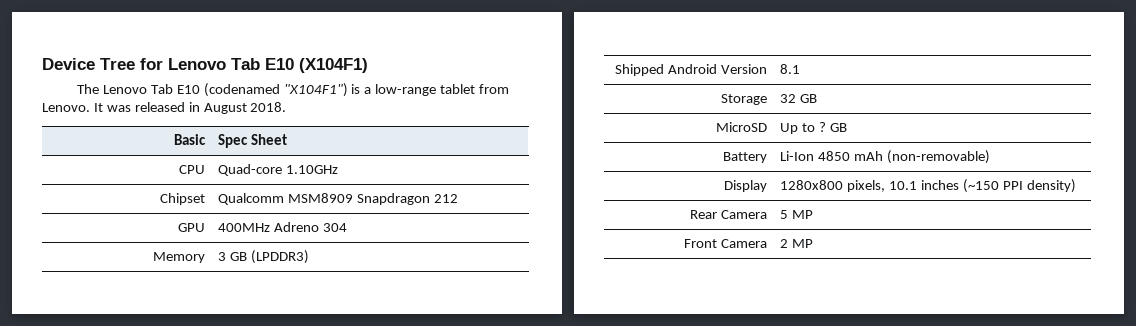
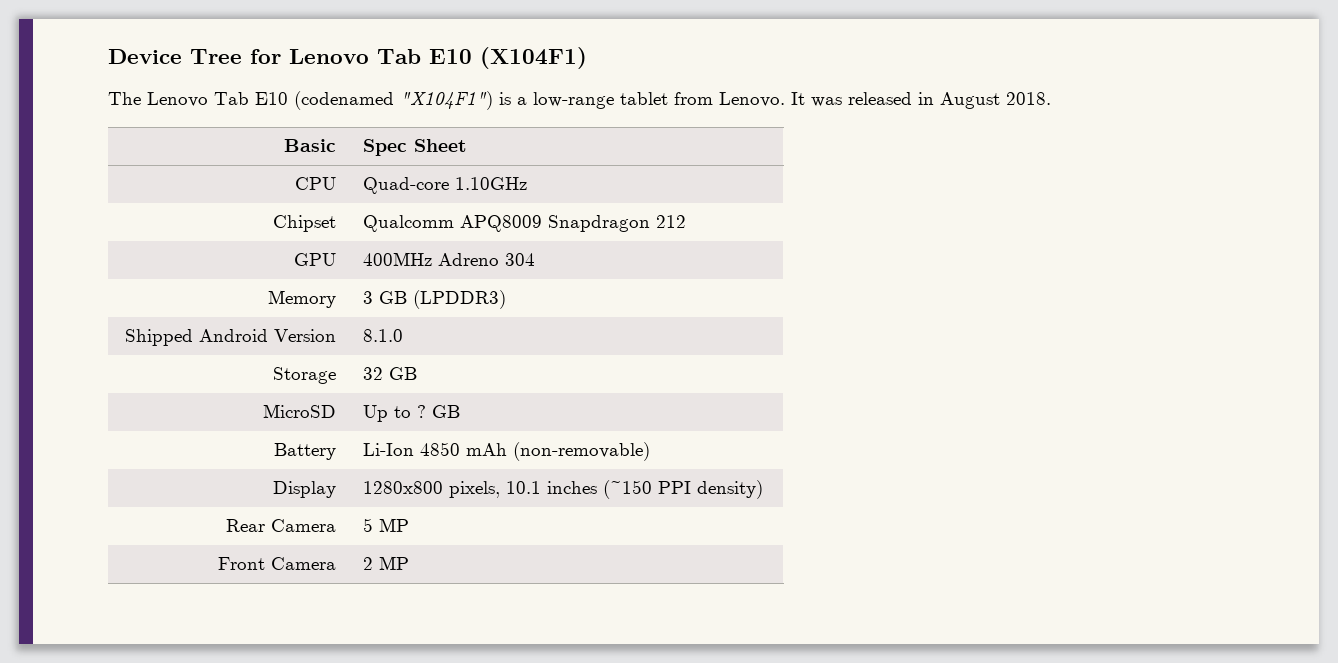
- Chipset | Qualcomm MSM8909 Snapdragon 212
+ Chipset | Qualcomm APQ8009 Snapdragon 212
- Shipped Android Version | 8.1
+ Shipped Android Version | 8.1.0

